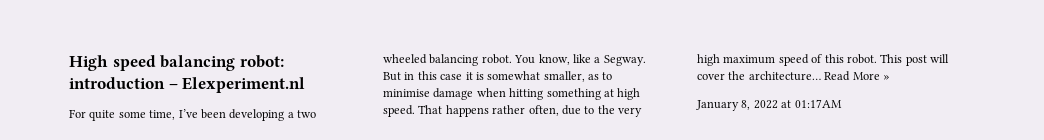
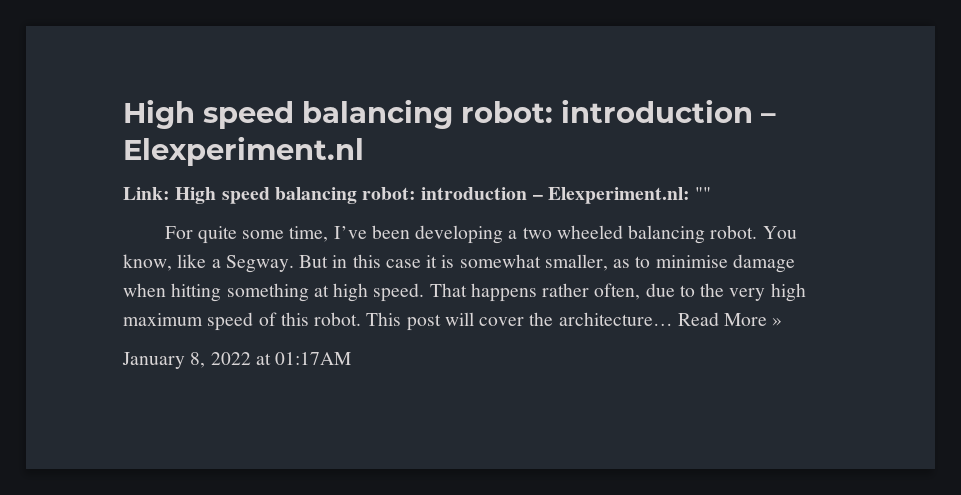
+ Link: High speed balancing robot: introduction – Elexperiment.nl: ""

